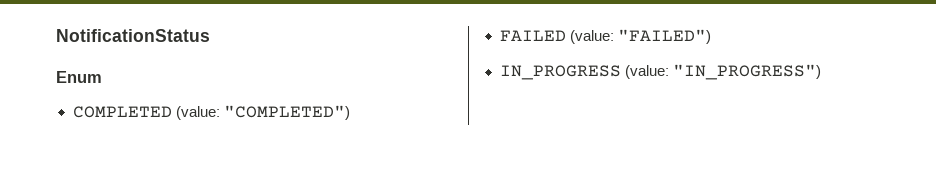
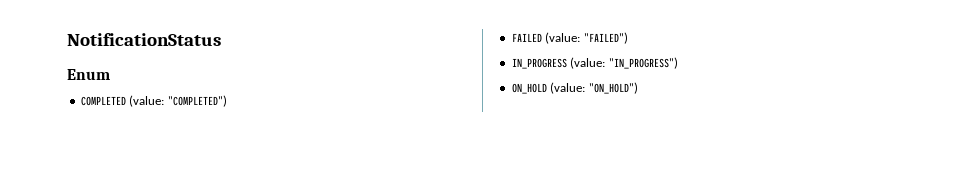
+ ON_HOLD (value: "ON_HOLD")

